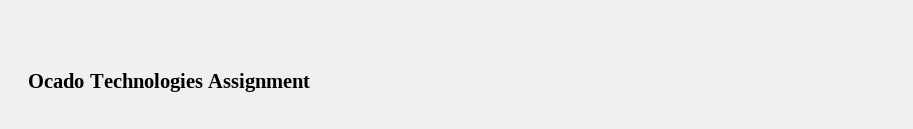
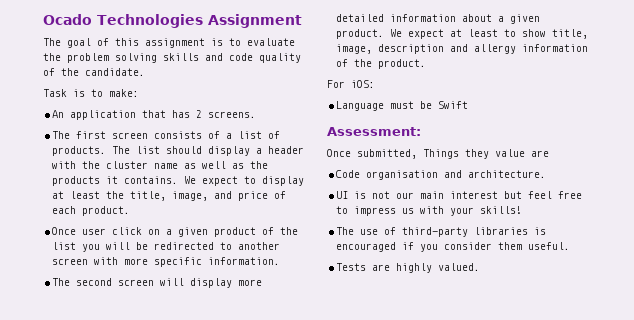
+ The goal of this assignment is to evaluate the problem solving skills and code quality of the candidate.
+ Task is to make:
+ An application that has 2 screens.
+ The first screen consists of a list of products. The list should display a header with the cluster name as well as the products it contains. We expect to display at least the title, image, and price of each product.
+ Once user click on a given product of the list you will be redirected to another screen with more specific information.
+ The second screen will display more detailed information about a given product. We expect at least to show title, image, description and allergy information of the product.
+ For iOS:
+ Language must be Swift
+ Assessment:
+ Once submitted, Things they value are
+ Code organisation and architecture.
+ UI is not our main interest but feel free to impress us with your skills!
+ The use of third-party libraries is encouraged if you consider them useful.
+ Tests are highly valued.

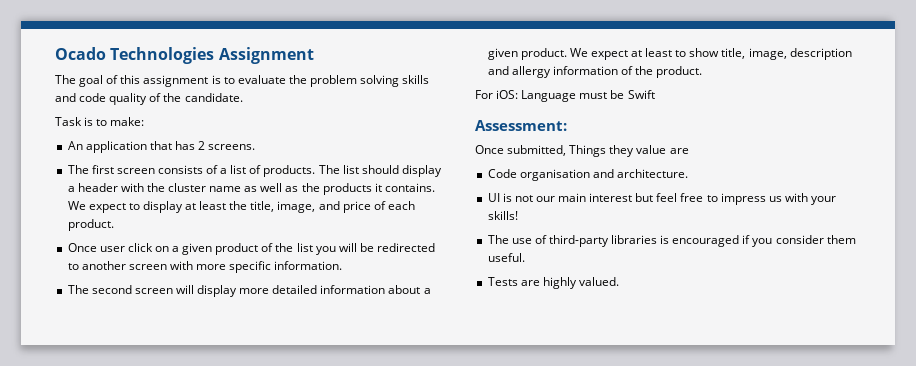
- For iOS:
- Language must be Swift
+ For iOS: Language must be Swift

